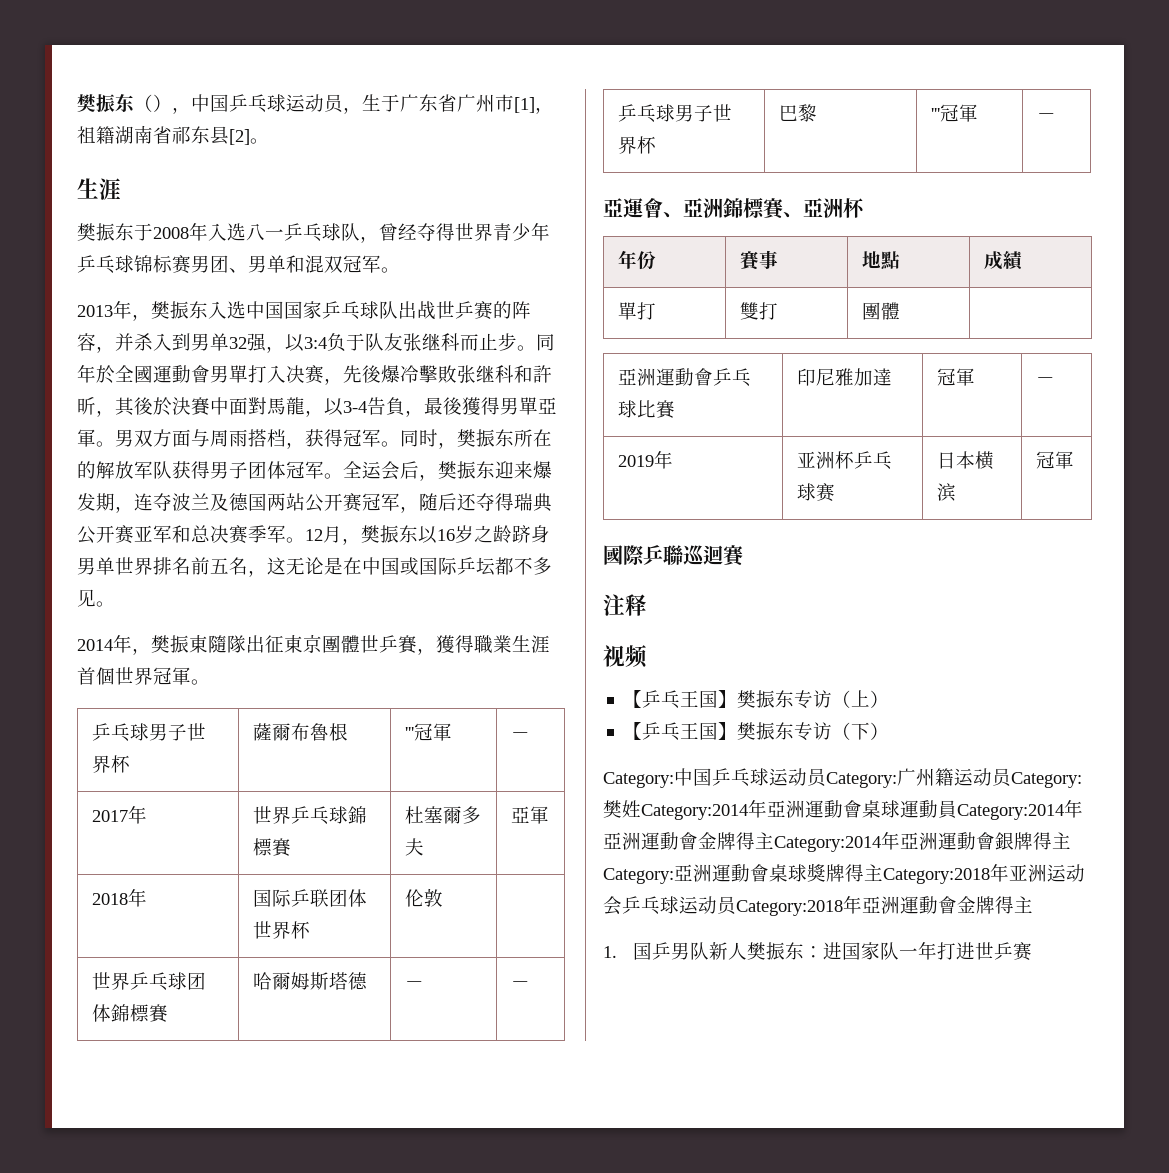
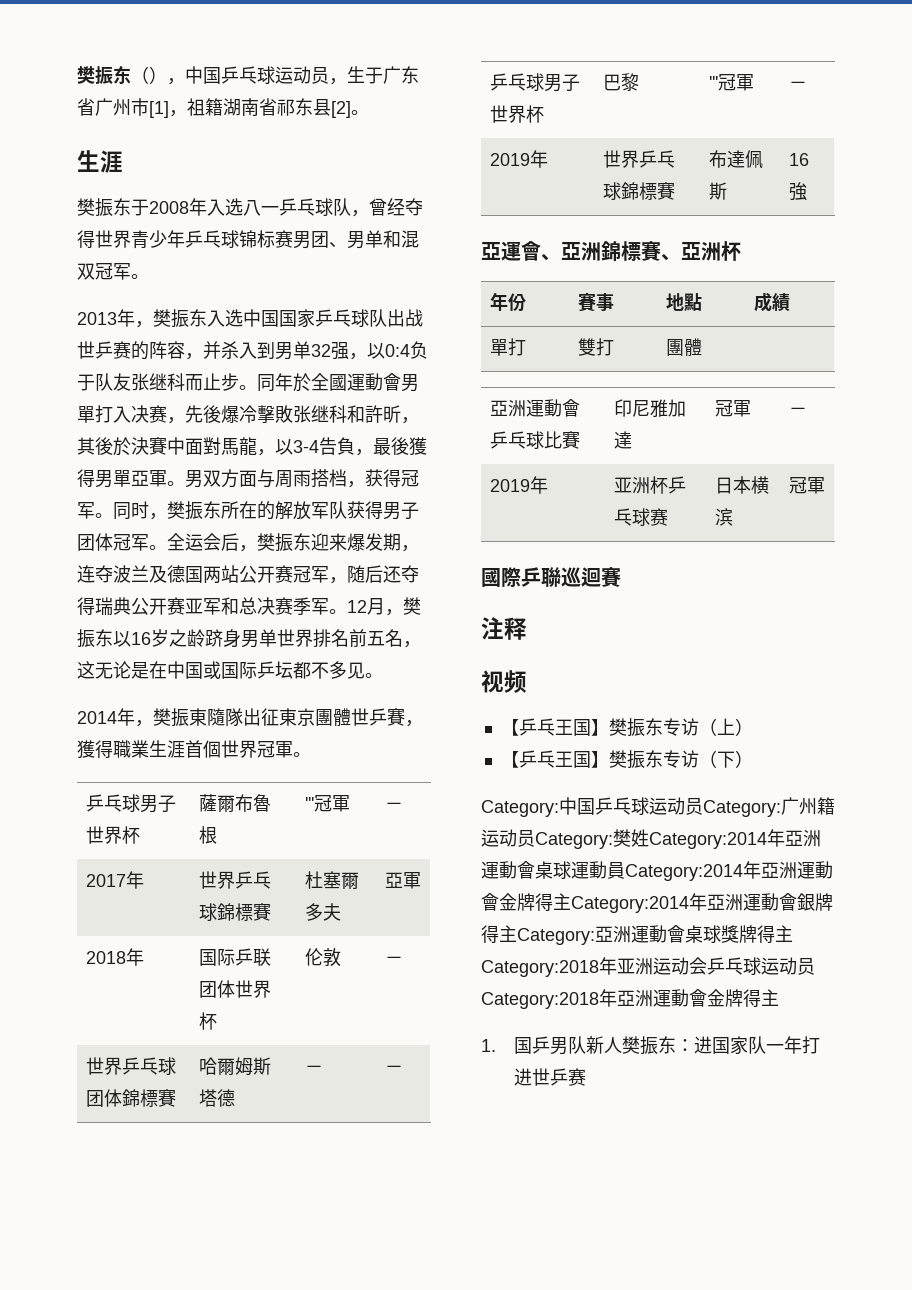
- 2013年，樊振东入选中国国家乒乓球队出战世乒赛的阵容，并杀入到男单32强，以3:4负于队友张继科而止步。
+ 2013年，樊振东入选中国国家乒乓球队出战世乒赛的阵容，并杀入到男单32强，以0:4负于队友张继科而止步。
- 2018年 | 国际乒联团体世界杯 | 伦敦 |
+ 2018年 | 国际乒联团体世界杯 | 伦敦 | －
+ 2019年 | 世界乒乓球錦標賽 | 布達佩斯 | 16強

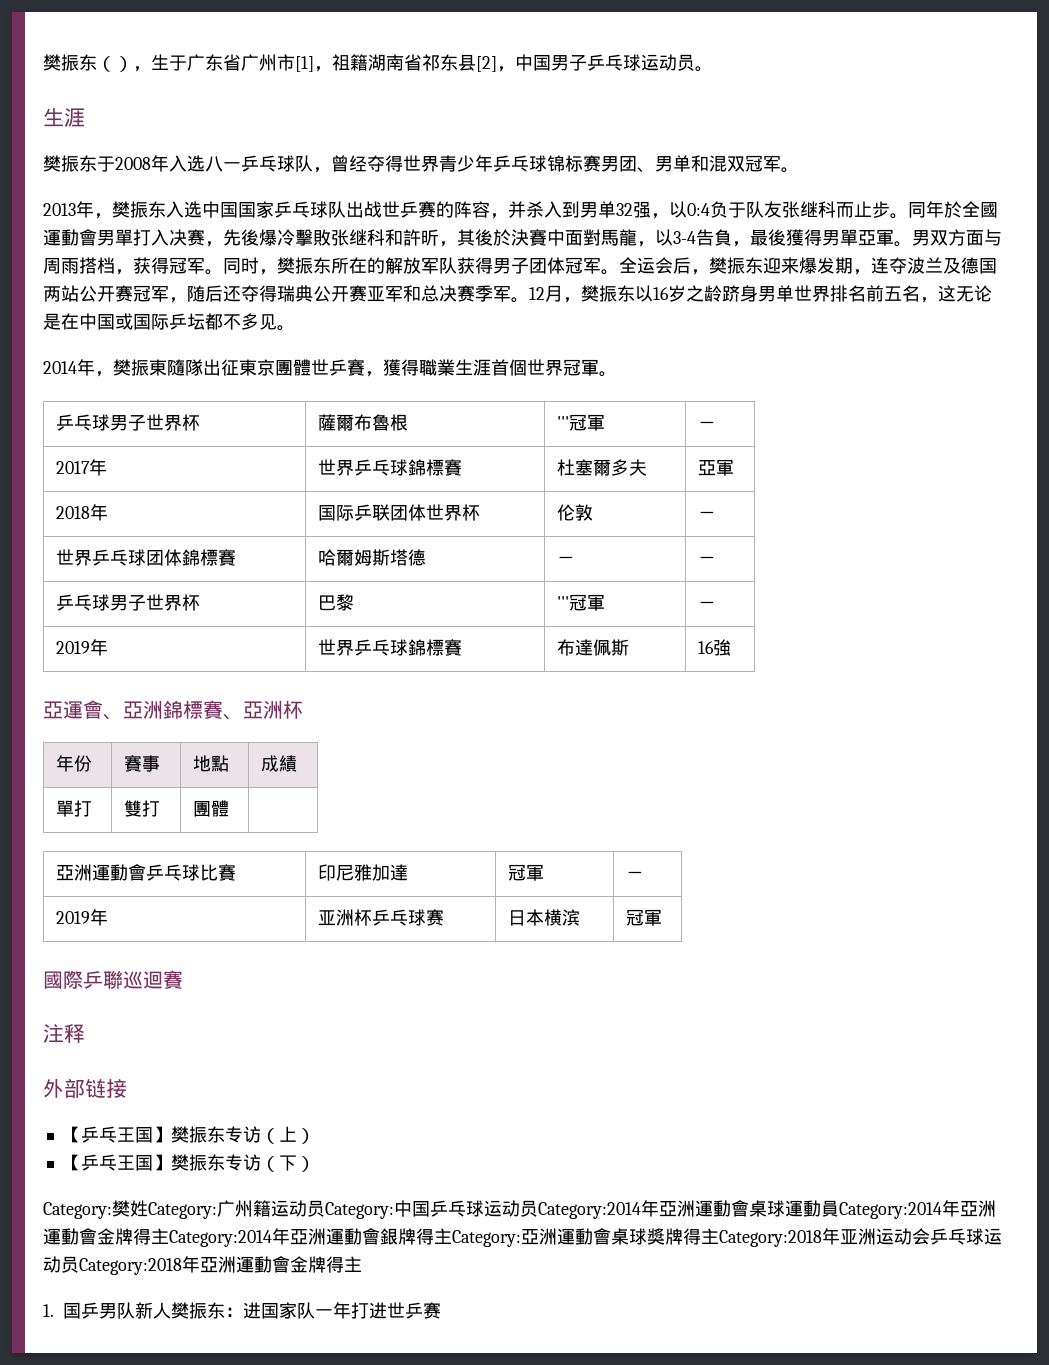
- 樊振东（），中国乒乓球运动员，生于广东省广州市[1]，祖籍湖南省祁东县[2]。
+ 樊振东（），生于广东省广州市[1]，祖籍湖南省祁东县[2]，中国男子乒乓球运动员。
- 视频
+ 外部链接
- Category:中国乒乓球运动员Category:广州籍运动员Category:樊姓Category:2014年亞洲運動會桌球運動員Category:2014年亞洲運動會金牌得主Category:2014年亞洲運動會銀牌得主Category:亞洲運動會桌球獎牌得主Category:2018年亚洲运动会乒乓球运动员Category:2018年亞洲運動會金牌得主
+ Category:樊姓Category:广州籍运动员Category:中国乒乓球运动员Category:2014年亞洲運動會桌球運動員Category:2014年亞洲運動會金牌得主Category:2014年亞洲運動會銀牌得主Category:亞洲運動會桌球獎牌得主Category:2018年亚洲运动会乒乓球运动员Category:2018年亞洲運動會金牌得主

